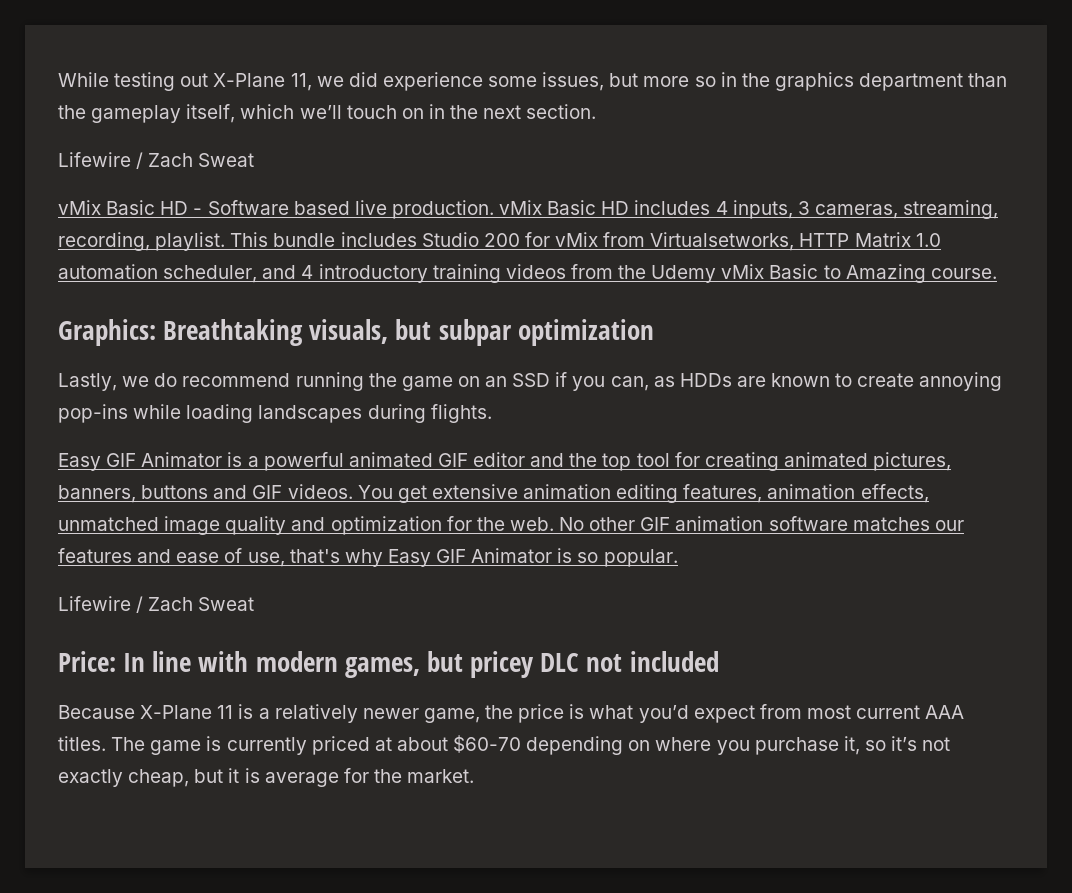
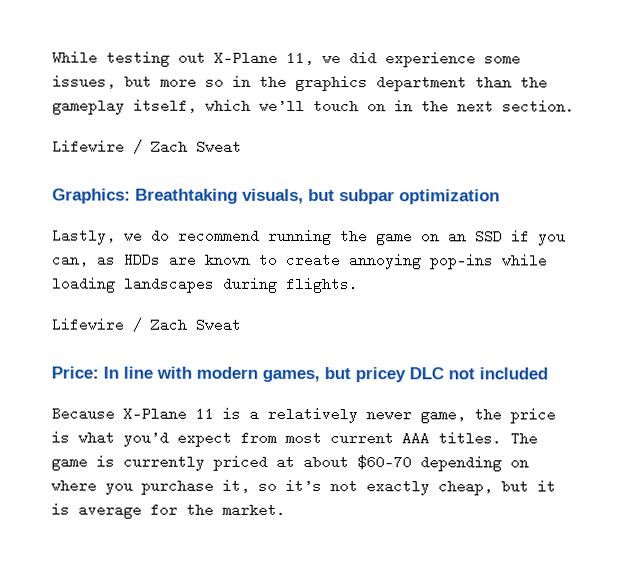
- vMix Basic HD - Software based live production. vMix Basic HD includes 4 inputs, 3 cameras, streaming, recording, playlist. This bundle includes Studio 200 for vMix from Virtualsetworks, HTTP Matrix 1.0 automation scheduler, and 4 introductory training videos from the Udemy vMix Basic to Amazing course.
- Easy GIF Animator is a powerful animated GIF editor and the top tool for creating animated pictures, banners, buttons and GIF videos. You get extensive animation editing features, animation effects, unmatched image quality and optimization for the web. No other GIF animation software matches our features and ease of use, that's why Easy GIF Animator is so popular.

